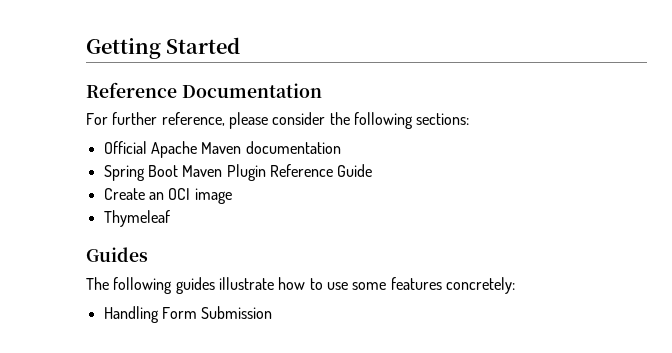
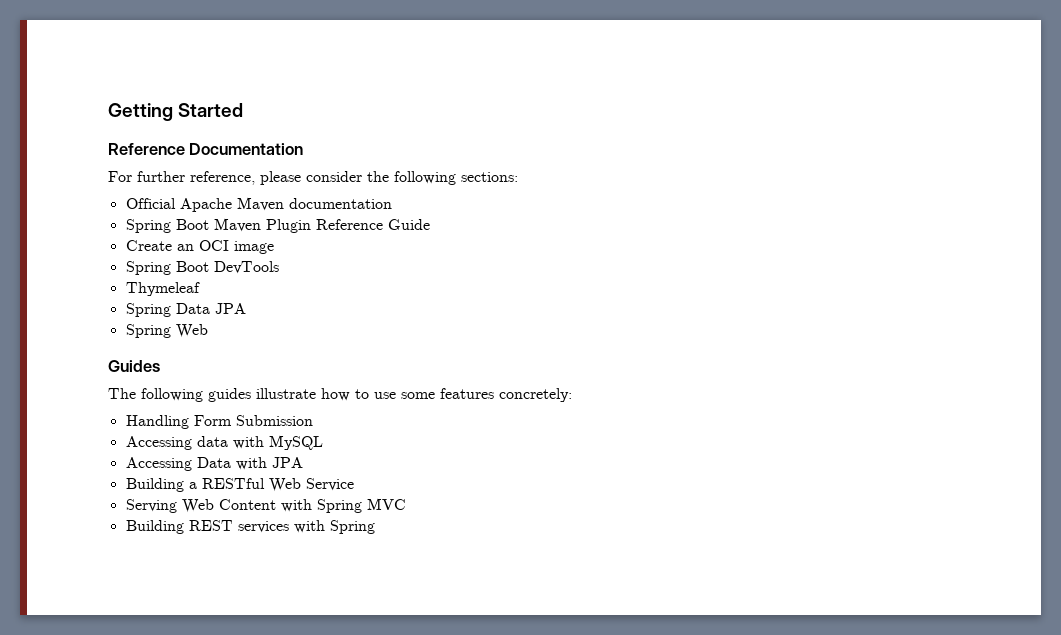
+ Spring Boot DevTools
  Thymeleaf
+ Spring Data JPA
+ Spring Web
+ Accessing data with MySQL
+ Accessing Data with JPA
+ Building a RESTful Web Service
+ Serving Web Content with Spring MVC
+ Building REST services with Spring

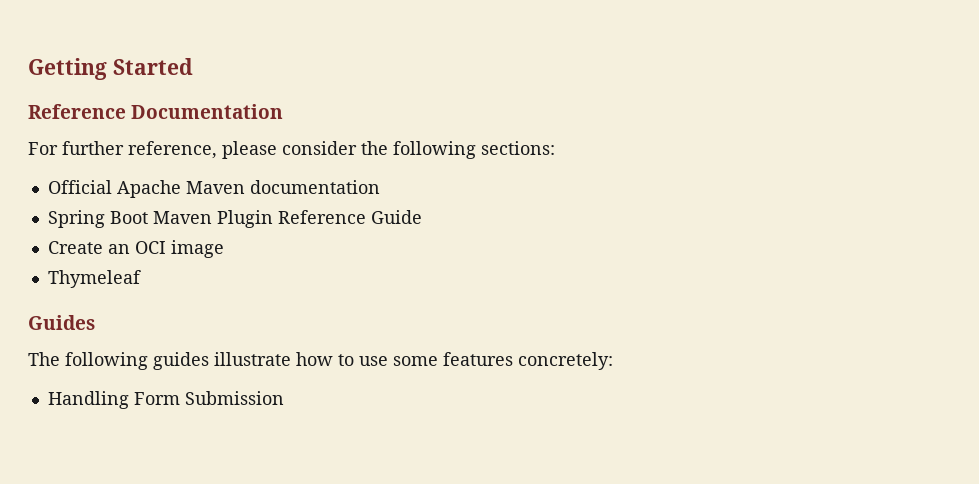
- Spring Boot DevTools
  Thymeleaf
- Spring Data JPA
- Spring Web
- Accessing data with MySQL
- Accessing Data with JPA
- Building a RESTful Web Service
- Serving Web Content with Spring MVC
- Building REST services with Spring

